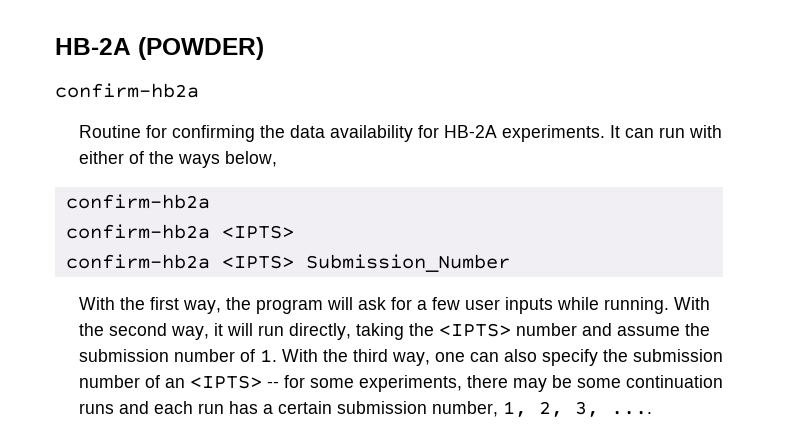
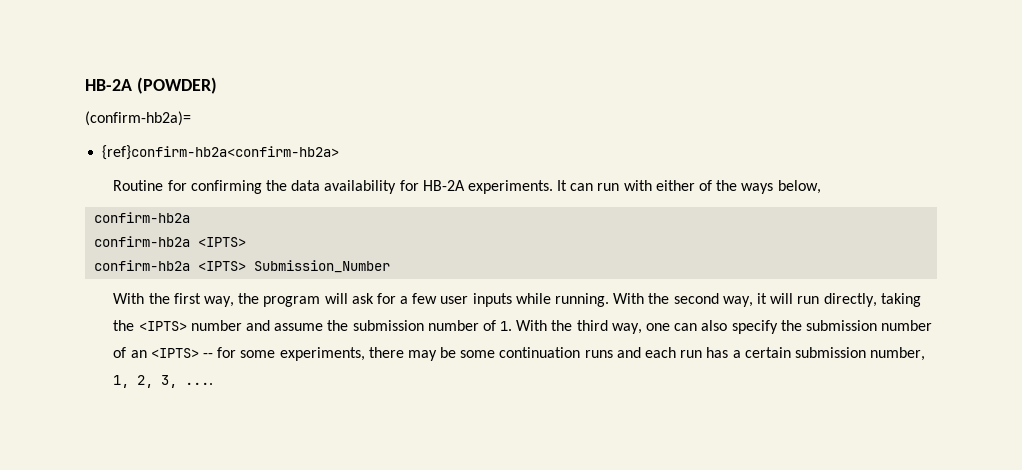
  HB-2A (POWDER)
- confirm-hb2a
+ (confirm-hb2a)=
+ {ref}confirm-hb2a<confirm-hb2a>

